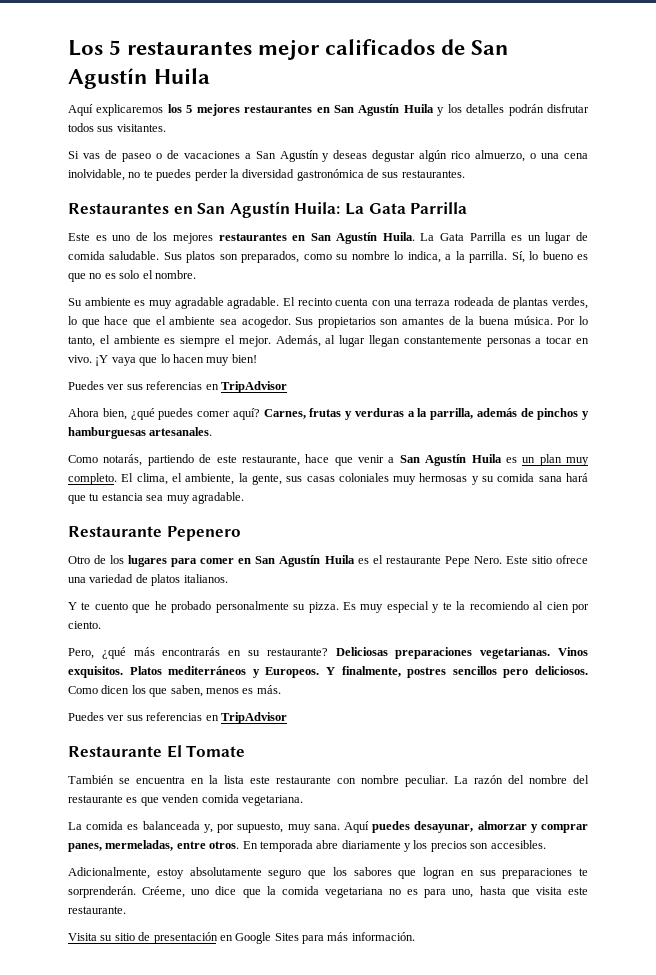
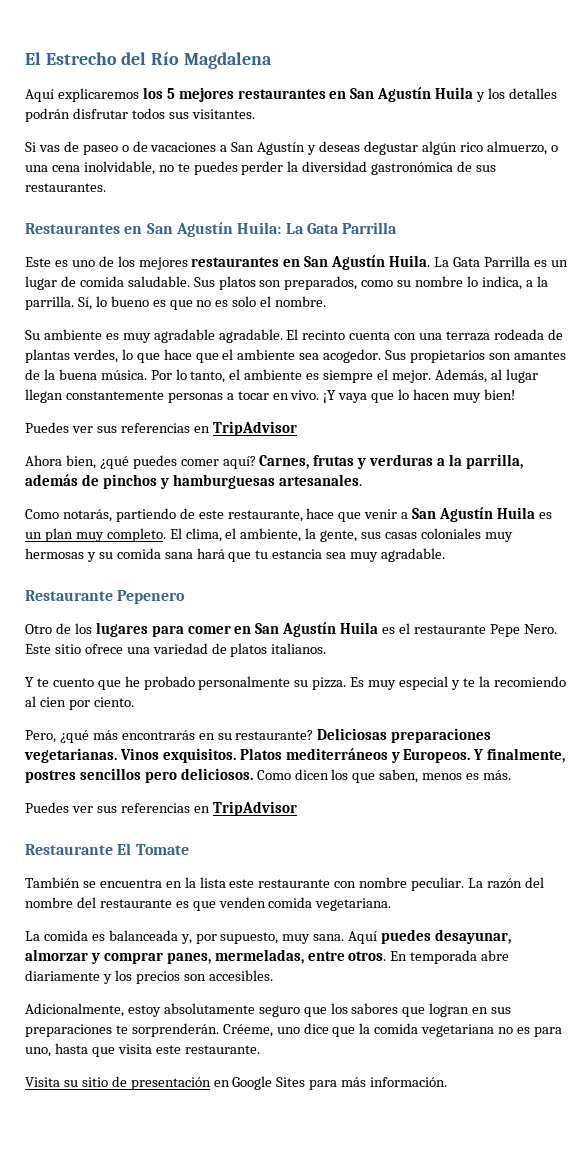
- Los 5 restaurantes mejor calificados de San Agustín Huila
+ El Estrecho del Río Magdalena

